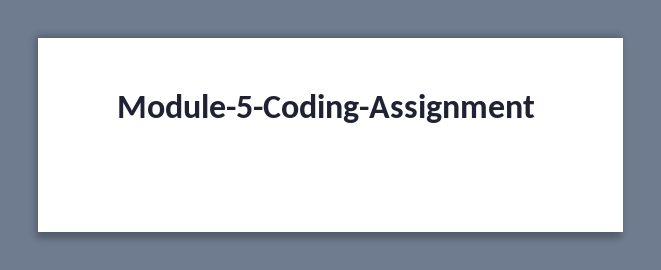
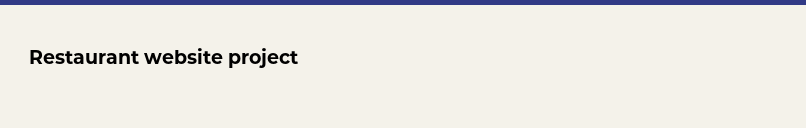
- Module-5-Coding-Assignment
+ Restaurant website project

